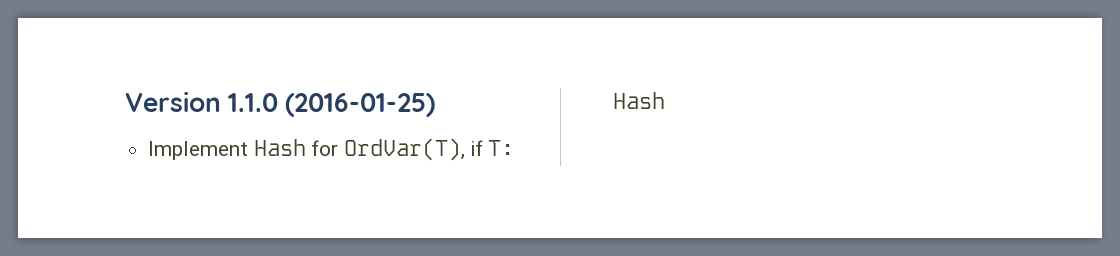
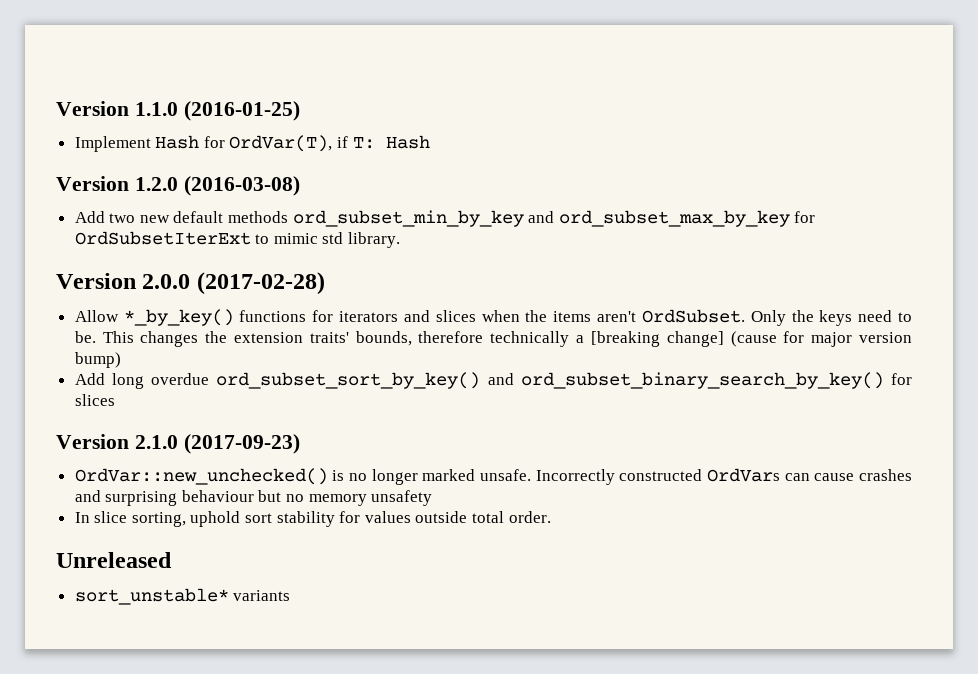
+ Version 1.2.0 (2016-03-08)
+ Add two new default methods ord_subset_min_by_key and ord_subset_max_by_key for OrdSubsetIterExt to mimic std library.
+ Version 2.0.0 (2017-02-28)
+ Allow *_by_key() functions for iterators and slices when the items aren't OrdSubset. Only the keys need to be. This changes the extension traits' bounds, therefore technically a [breaking change] (cause for major version bump)
+ Add long overdue ord_subset_sort_by_key() and ord_subset_binary_search_by_key() for slices
+ Version 2.1.0 (2017-09-23)
+ OrdVar::new_unchecked() is no longer marked unsafe. Incorrectly constructed OrdVars can cause crashes and surprising behaviour but no memory unsafety
+ In slice sorting, uphold sort stability for values outside total order.
+ Unreleased
+ sort_unstable* variants

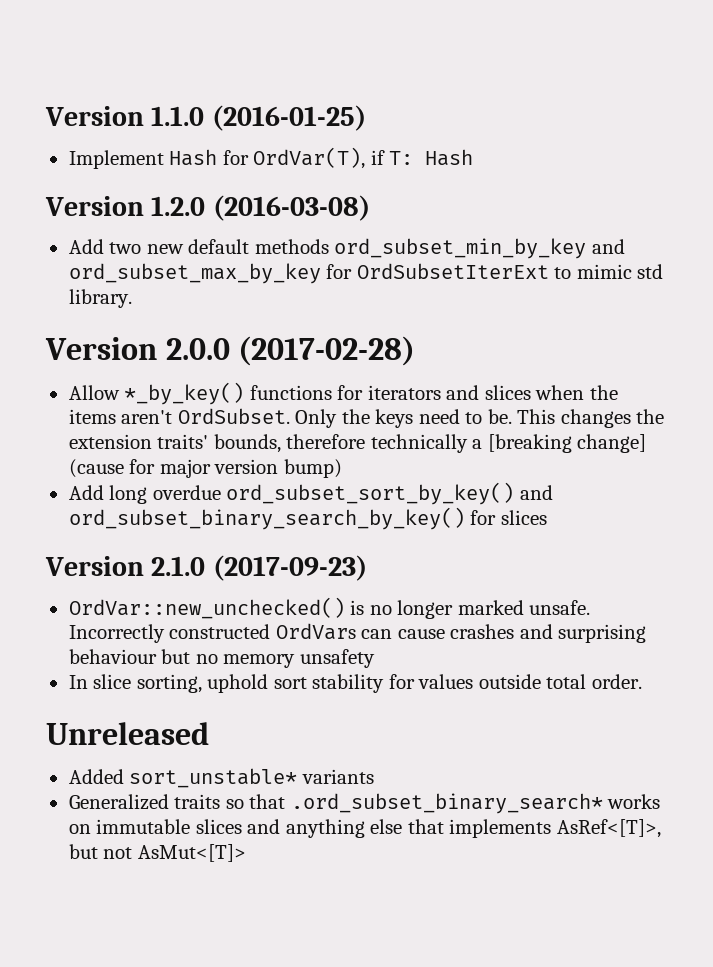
- sort_unstable* variants
+ Added sort_unstable* variants
+ Generalized traits so that .ord_subset_binary_search* works on immutable slices and anything else that implements AsRef<[T]>, but not AsMut<[T]>

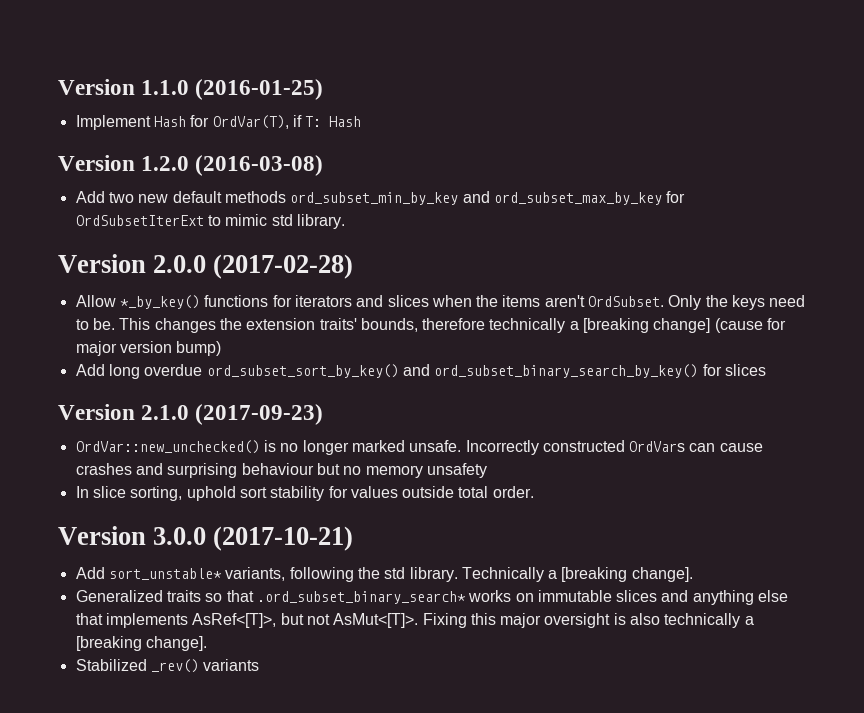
- Unreleased
- Added sort_unstable* variants
+ Version 3.0.0 (2017-10-21)
+ Add sort_unstable* variants, following the std library. Technically a [breaking change].
- Generalized traits so that .ord_subset_binary_search* works on immutable slices and anything else that implements AsRef<[T]>, but not AsMut<[T]>
+ Generalized traits so that .ord_subset_binary_search* works on immutable slices and anything else that implements AsRef<[T]>, but not AsMut<[T]>. Fixing this major oversight is also technically a [breaking change].
+ Stabilized _rev() variants

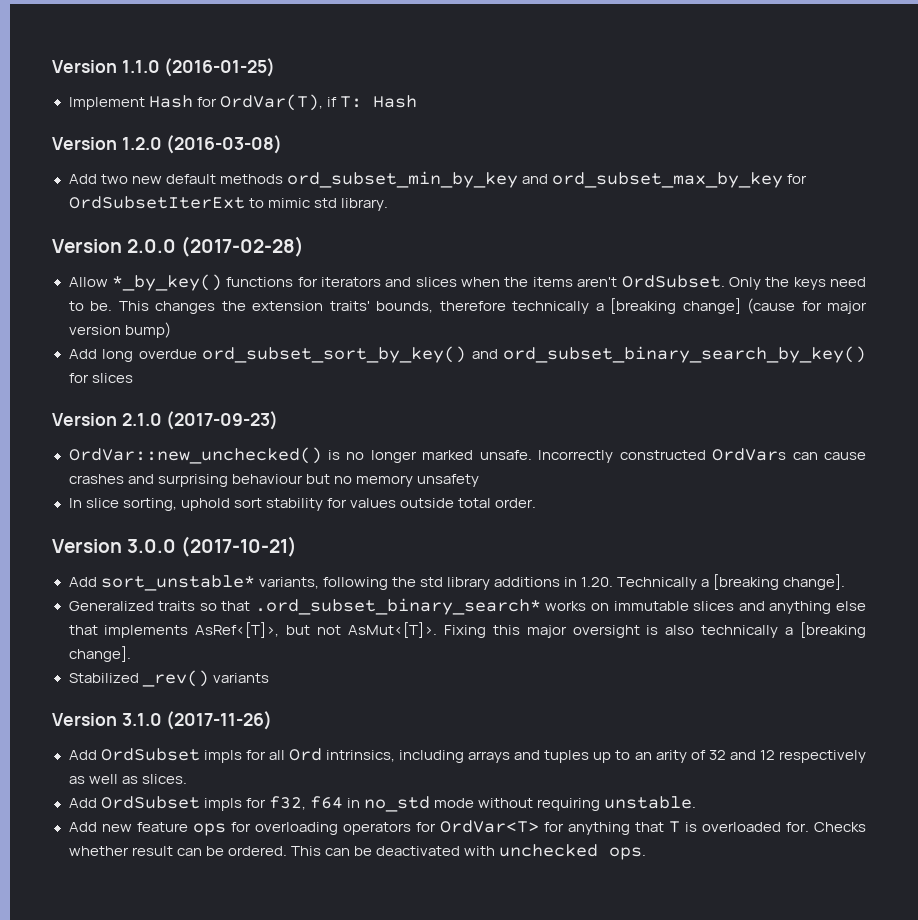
- Add sort_unstable* variants, following the std library. Technically a [breaking change].
+ Add sort_unstable* variants, following the std library additions in 1.20. Technically a [breaking change].
+ Version 3.1.0 (2017-11-26)
+ Add OrdSubset impls for all Ord intrinsics, including arrays and tuples up to an arity of 32 and 12 respectively as well as slices.
+ Add OrdSubset impls for f32, f64 in no_std mode without requiring unstable.
+ Add new feature ops for overloading operators for OrdVar<T> for anything that T is overloaded for. Checks whether result can be ordered. This can be deactivated with unchecked ops.

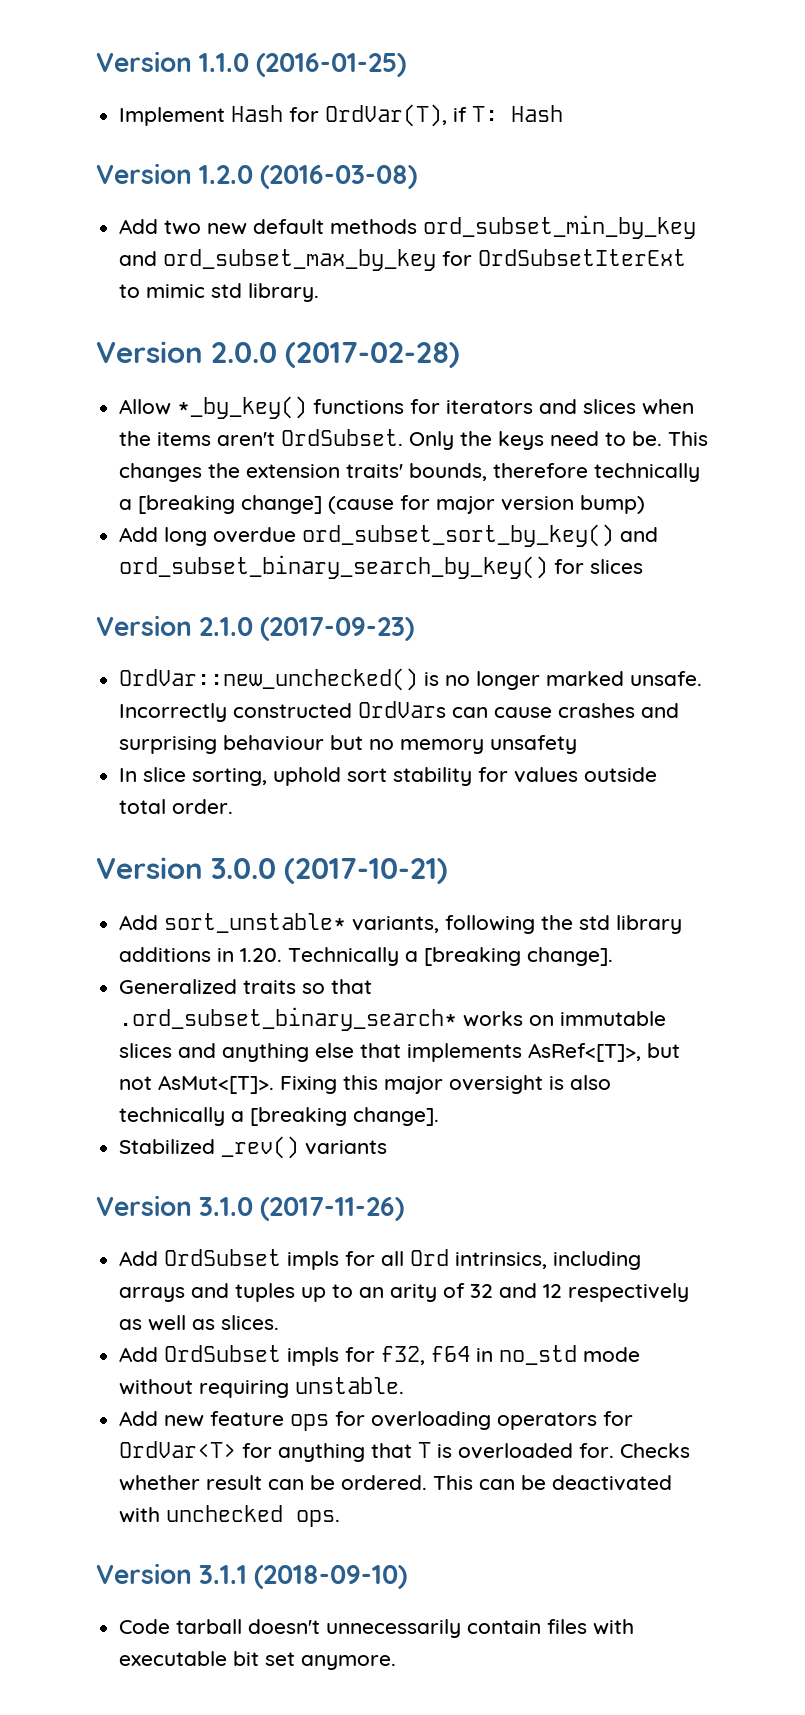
+ Version 3.1.1 (2018-09-10)
+ Code tarball doesn't unnecessarily contain files with executable bit set anymore.

